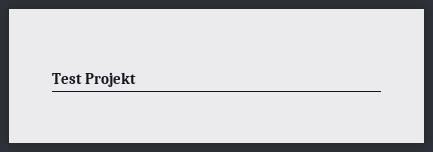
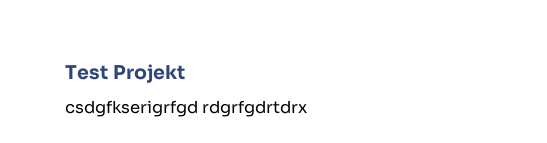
+ csdgfkserigrfgd rdgrfgdrtdrx

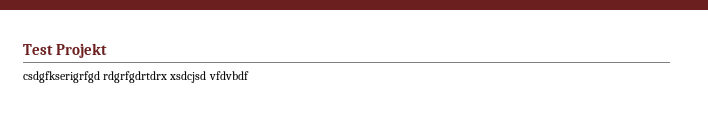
- csdgfkserigrfgd rdgrfgdrtdrx
+ csdgfkserigrfgd rdgrfgdrtdrx xsdcjsd vfdvbdf

